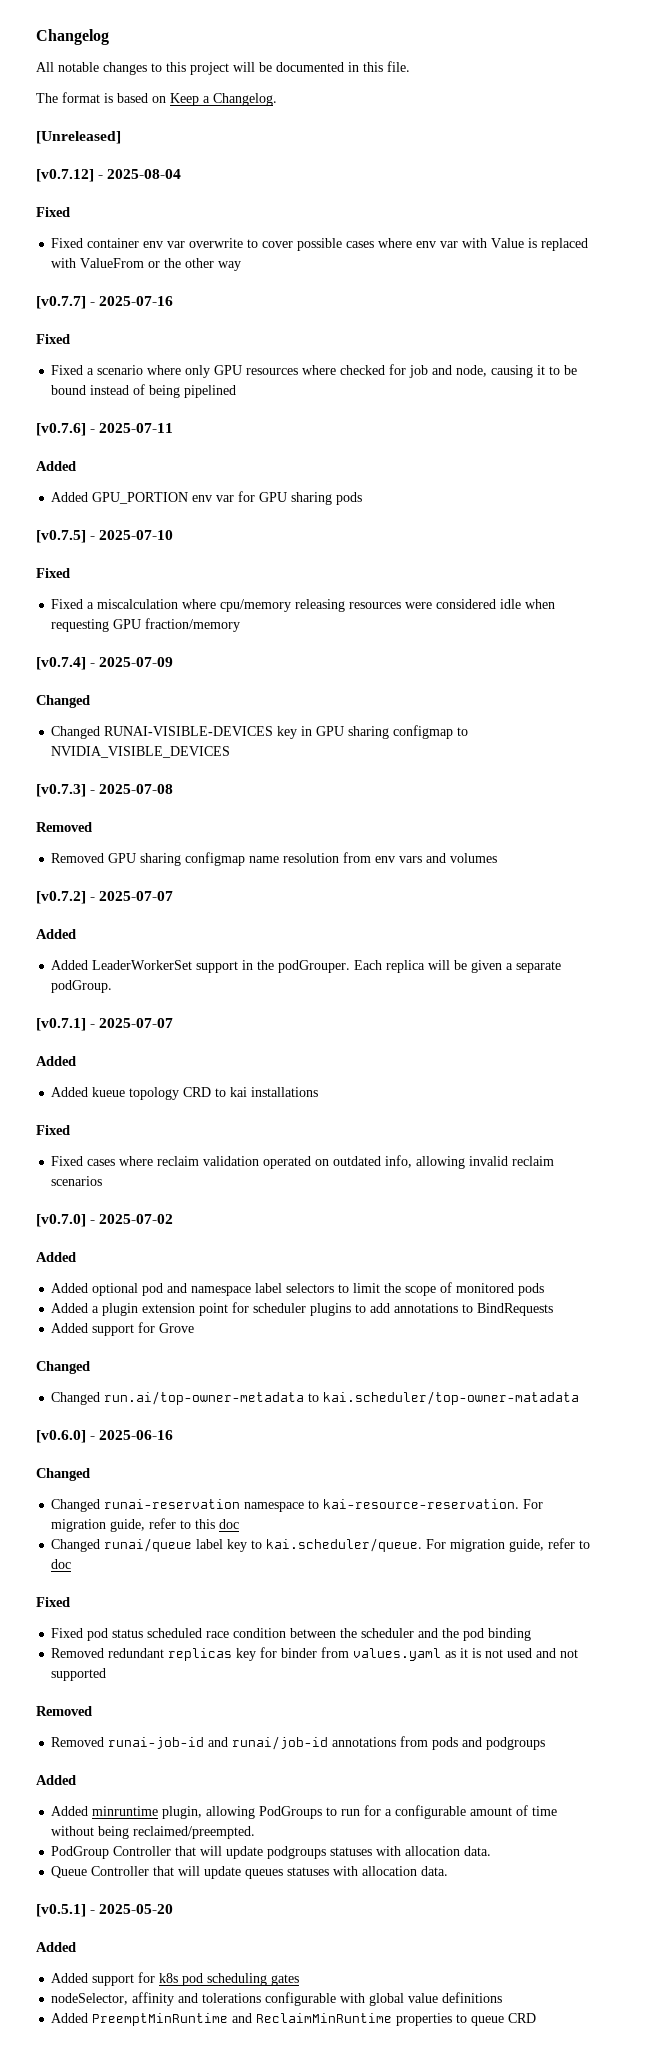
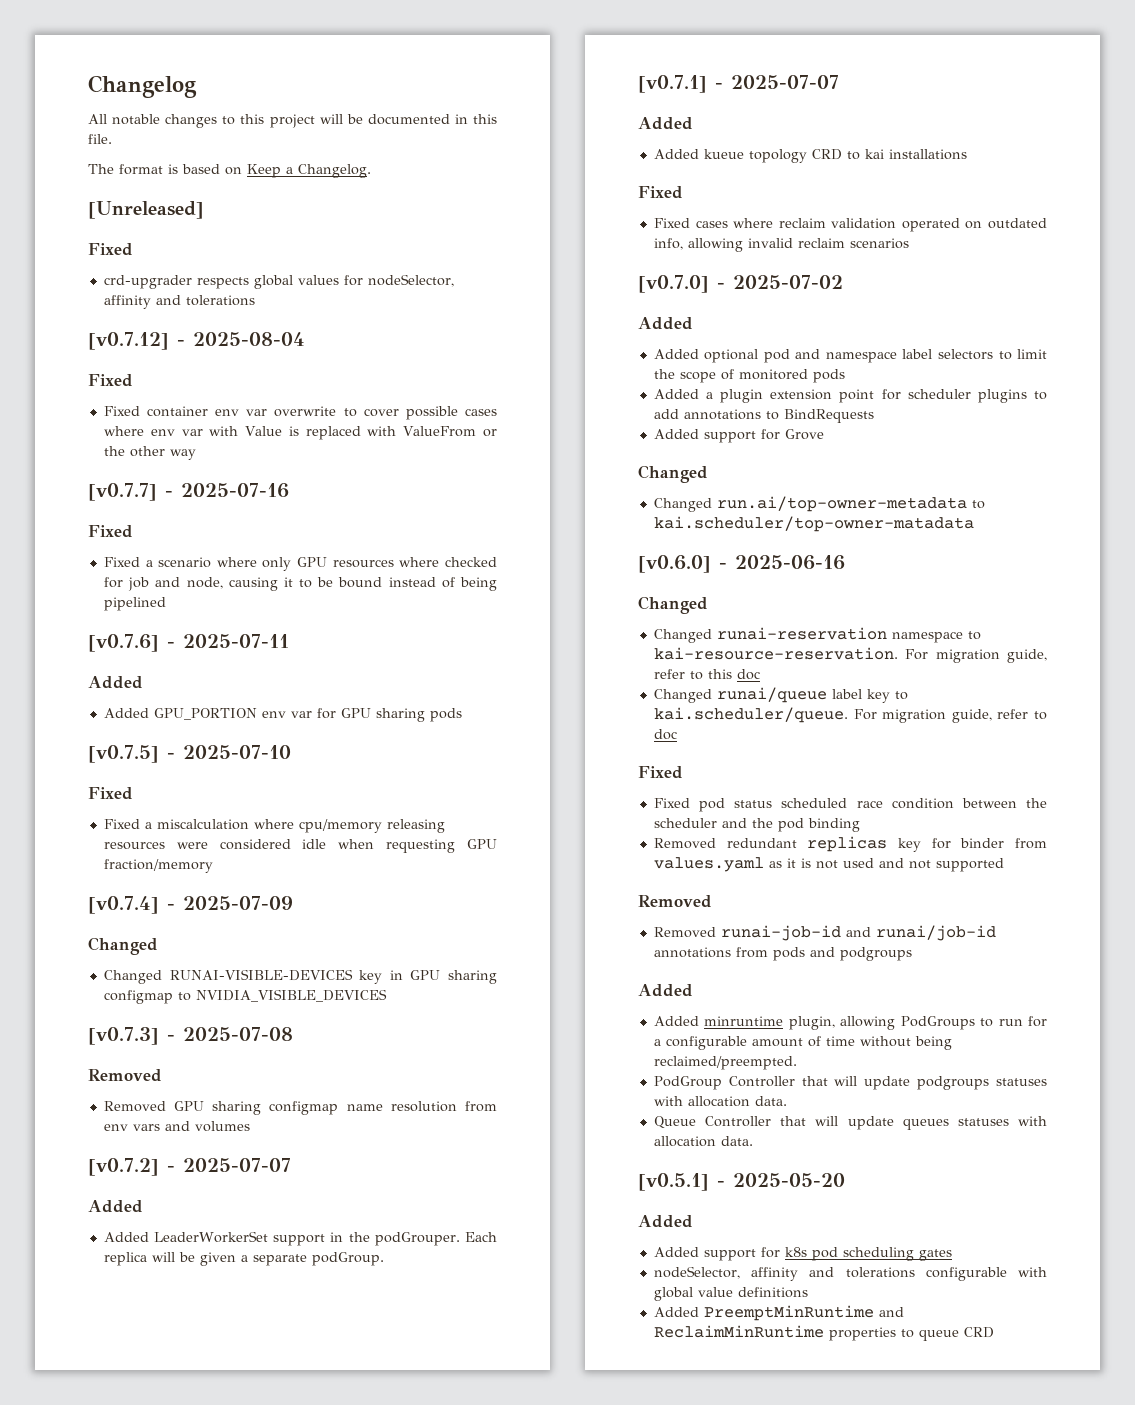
  [Unreleased]
+ Fixed
+ crd-upgrader respects global values for nodeSelector, affinity and tolerations

